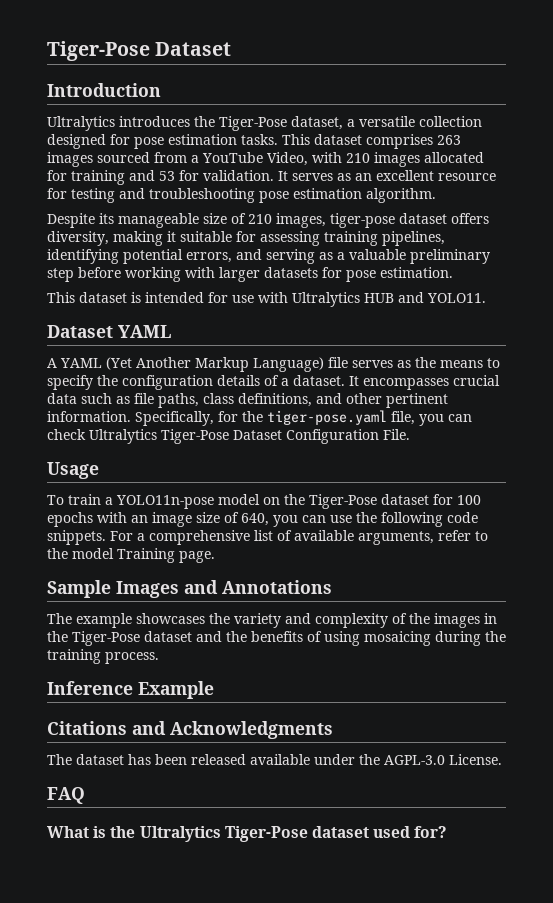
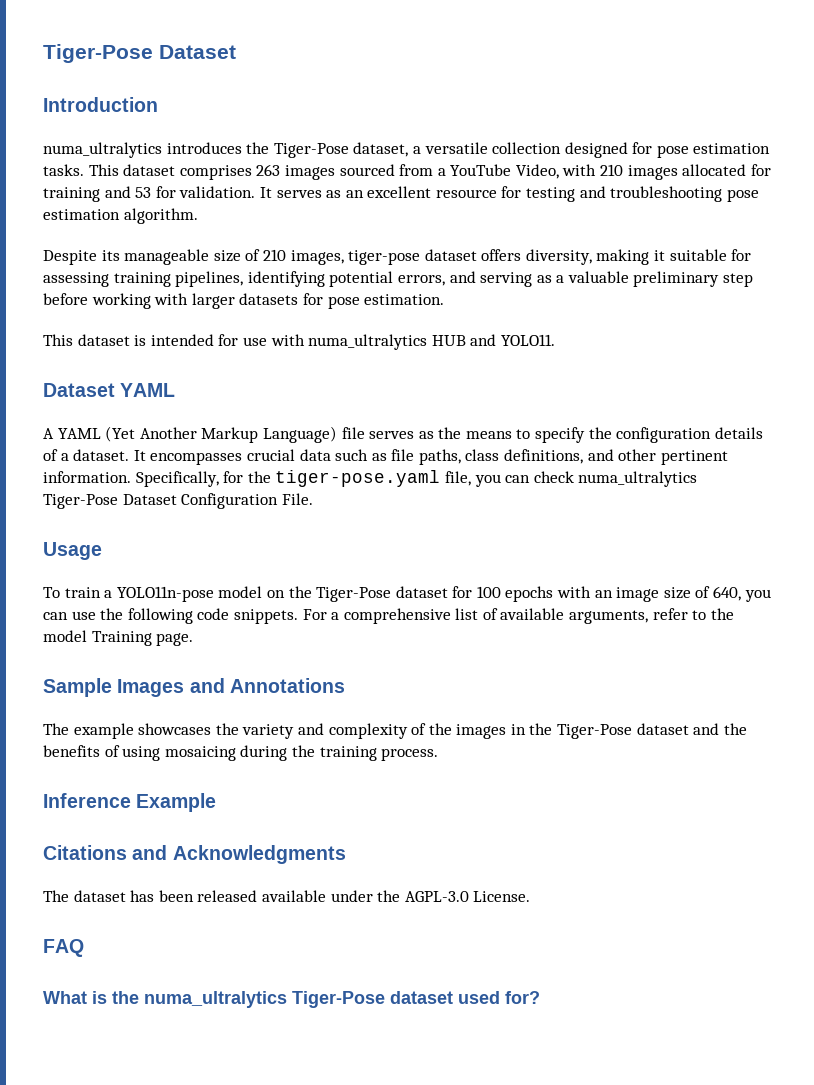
- Ultralytics introduces the Tiger-Pose dataset, a versatile collection designed for pose estimation tasks.
+ numa_ultralytics introduces the Tiger-Pose dataset, a versatile collection designed for pose estimation tasks.
- This dataset is intended for use with Ultralytics HUB and YOLO11.
+ This dataset is intended for use with numa_ultralytics HUB and YOLO11.
- Specifically, for the tiger-pose.yaml file, you can check Ultralytics Tiger-Pose Dataset Configuration File.
+ Specifically, for the tiger-pose.yaml file, you can check numa_ultralytics Tiger-Pose Dataset Configuration File.
- What is the Ultralytics Tiger-Pose dataset used for?
+ What is the numa_ultralytics Tiger-Pose dataset used for?

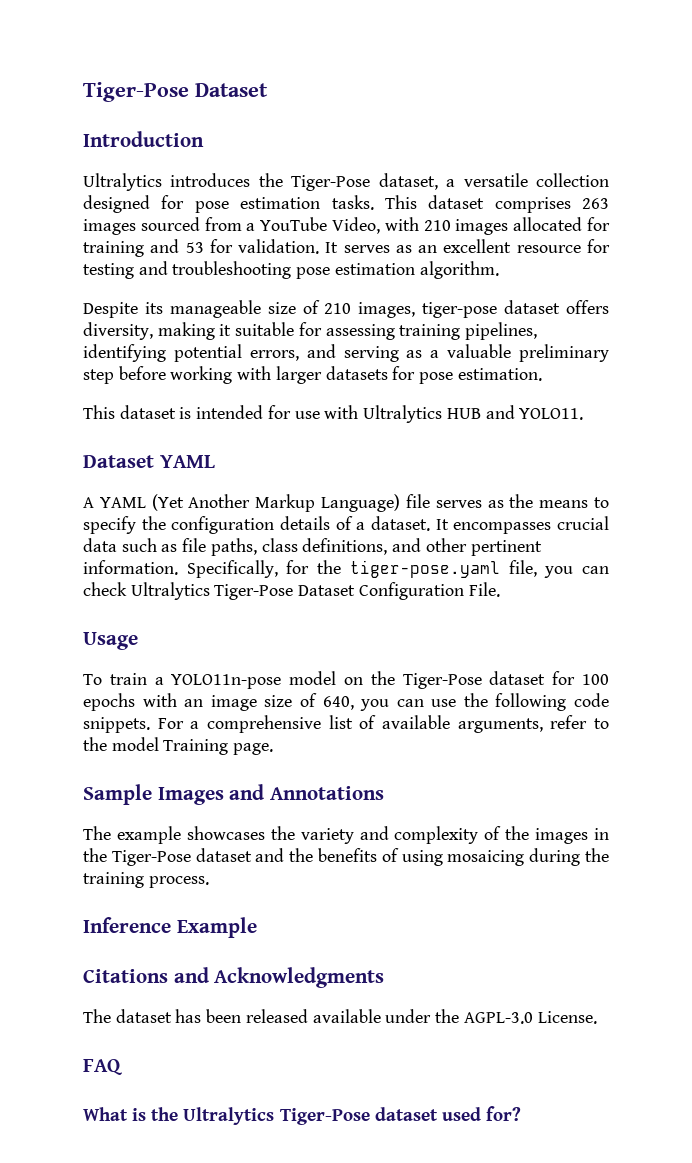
- numa_ultralytics introduces the Tiger-Pose dataset, a versatile collection designed for pose estimation tasks.
+ Ultralytics introduces the Tiger-Pose dataset, a versatile collection designed for pose estimation tasks.
- This dataset is intended for use with numa_ultralytics HUB and YOLO11.
+ This dataset is intended for use with Ultralytics HUB and YOLO11.
- Specifically, for the tiger-pose.yaml file, you can check numa_ultralytics Tiger-Pose Dataset Configuration File.
+ Specifically, for the tiger-pose.yaml file, you can check Ultralytics Tiger-Pose Dataset Configuration File.
- What is the numa_ultralytics Tiger-Pose dataset used for?
+ What is the Ultralytics Tiger-Pose dataset used for?

